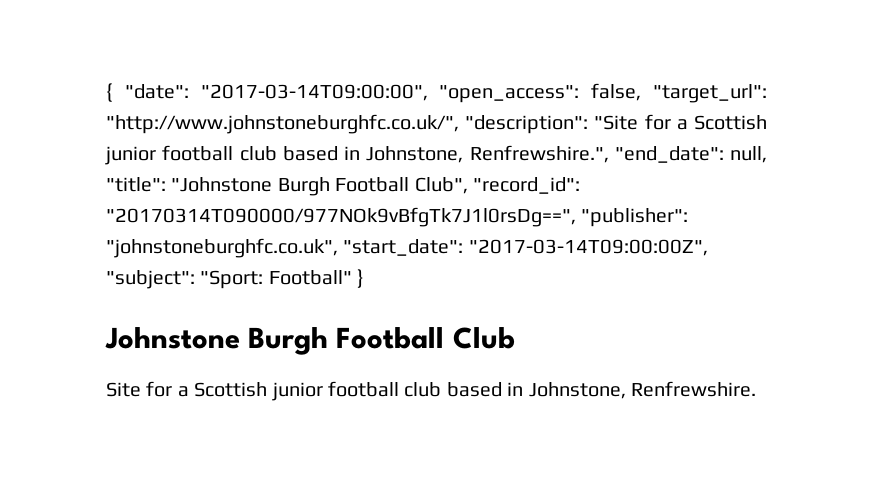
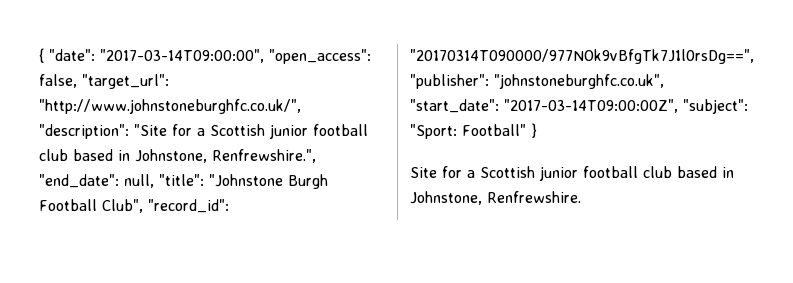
- Johnstone Burgh Football Club

